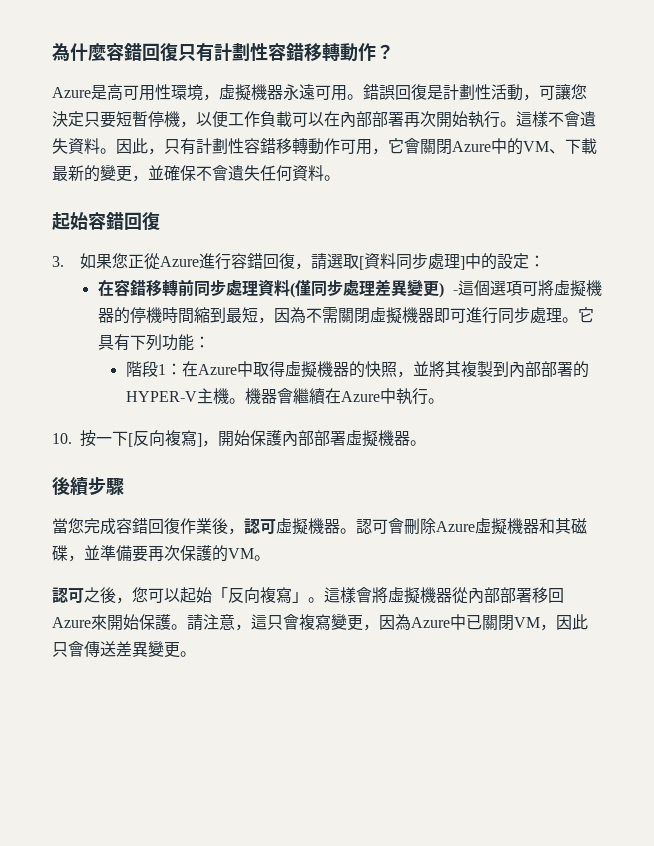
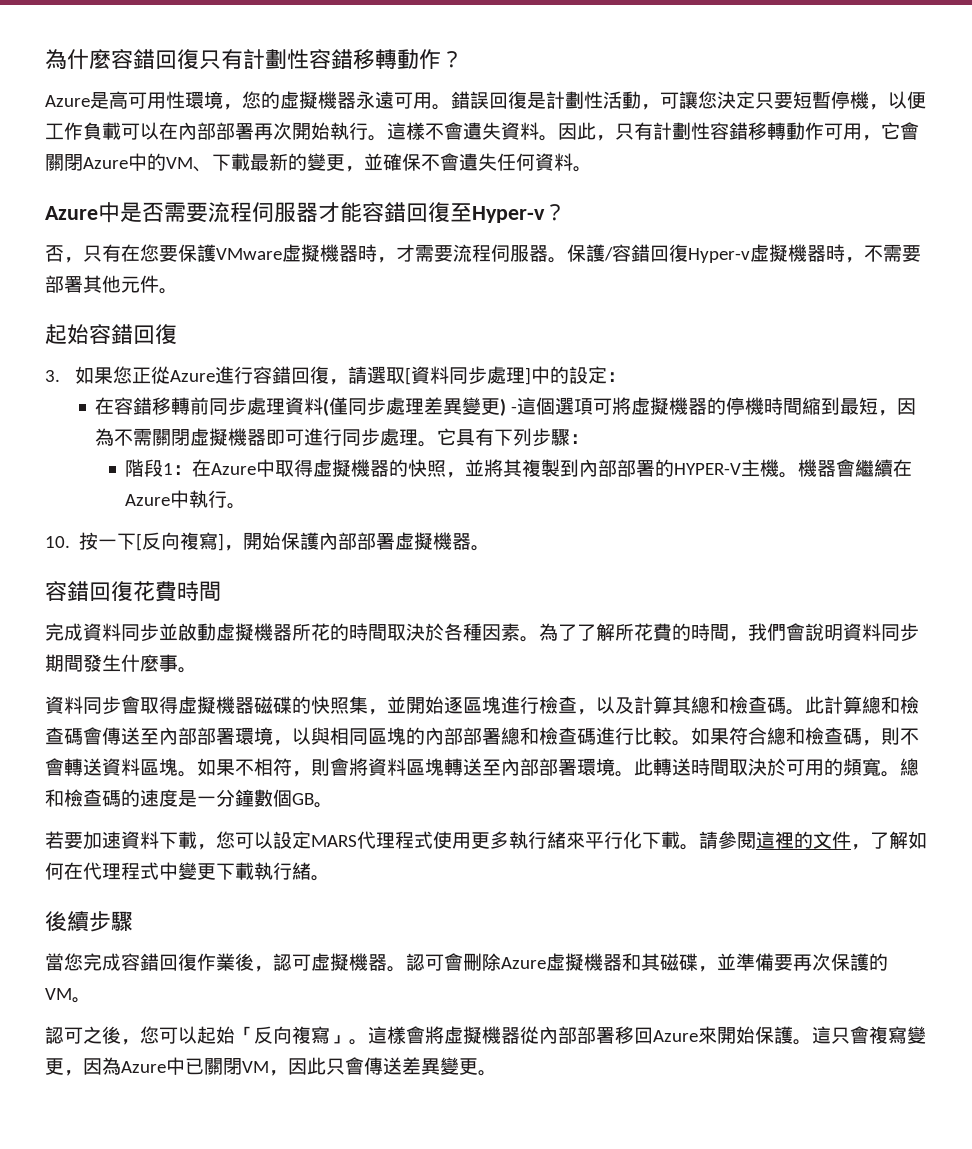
- Azure是高可用性環境，虛擬機器永遠可用。
+ Azure是高可用性環境，您的虛擬機器永遠可用。
+ Azure中是否需要流程伺服器才能容錯回復至Hyper-v？
+ 否，只有在您要保護VMware虛擬機器時，才需要流程伺服器。保護/容錯回復Hyper-v虛擬機器時，不需要部署其他元件。
- 它具有下列功能：
+ 它具有下列步驟：
+ 容錯回復花費時間
+ 完成資料同步並啟動虛擬機器所花的時間取決於各種因素。為了了解所花費的時間，我們會說明資料同步期間發生什麼事。
+ 資料同步會取得虛擬機器磁碟的快照集，並開始逐區塊進行檢查，以及計算其總和檢查碼。此計算總和檢查碼會傳送至內部部署環境，以與相同區塊的內部部署總和檢查碼進行比較。如果符合總和檢查碼，則不會轉送資料區塊。如果不相符，則會將資料區塊轉送至內部部署環境。此轉送時間取決於可用的頻寬。總和檢查碼的速度是一分鐘數個GB。
+ 若要加速資料下載，您可以設定MARS代理程式使用更多執行緒來平行化下載。請參閱這裡的文件，了解如何在代理程式中變更下載執行緒。
- 請注意，這只會複寫變更，因為Azure中已關閉VM，因此只會傳送差異變更。
+ 這只會複寫變更，因為Azure中已關閉VM，因此只會傳送差異變更。

